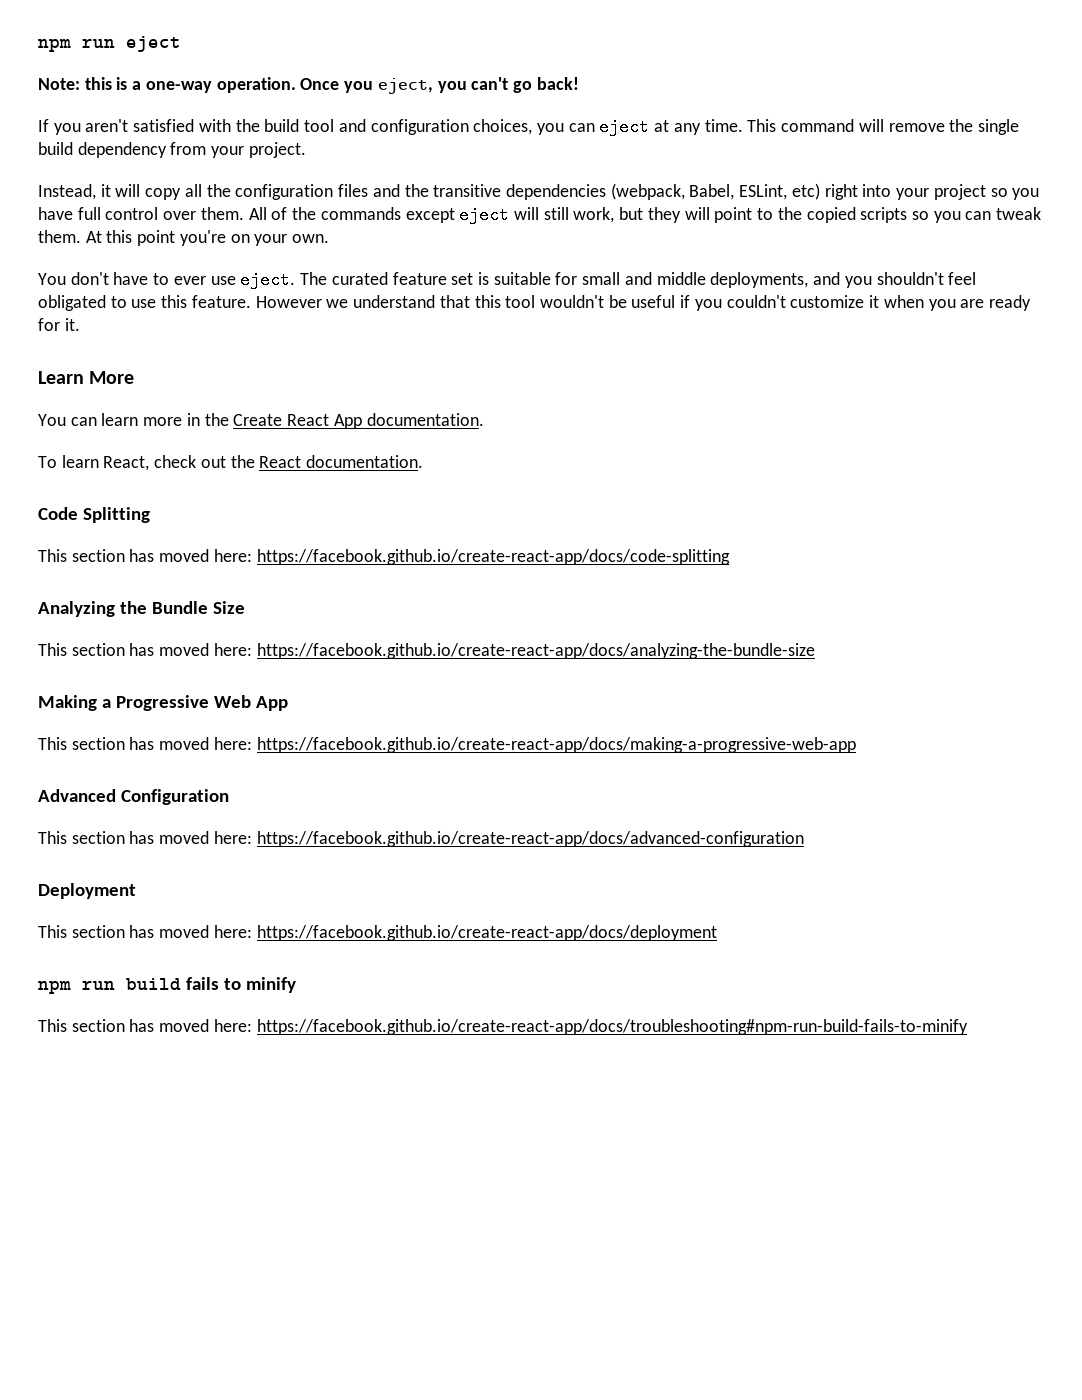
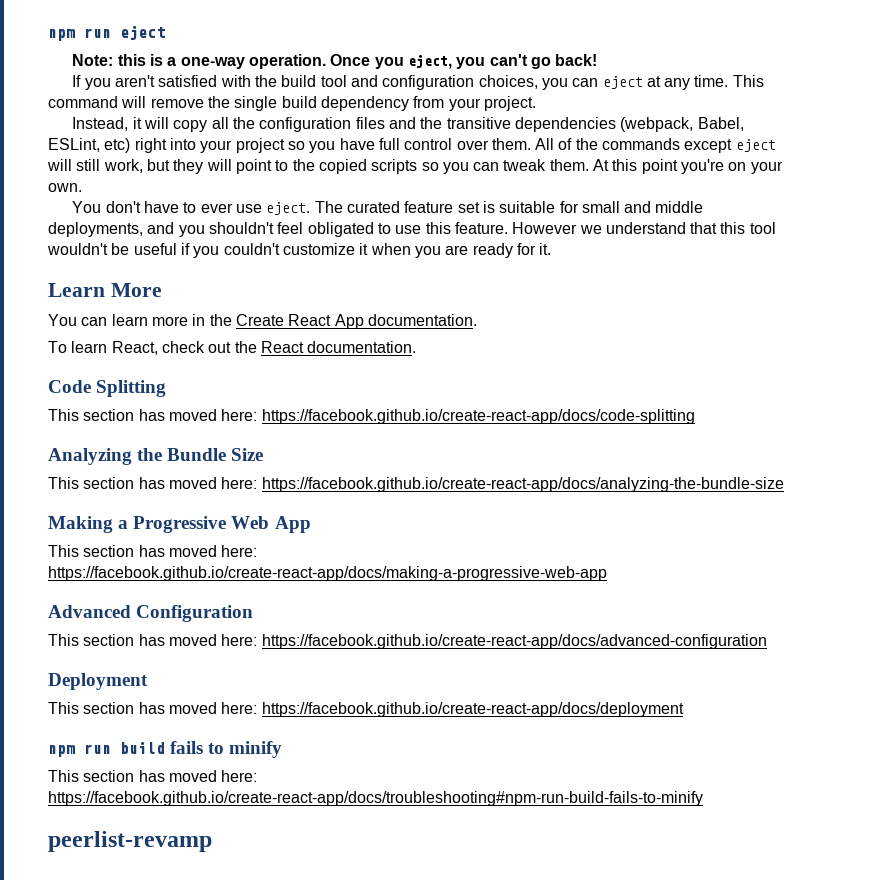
+ peerlist-revamp

